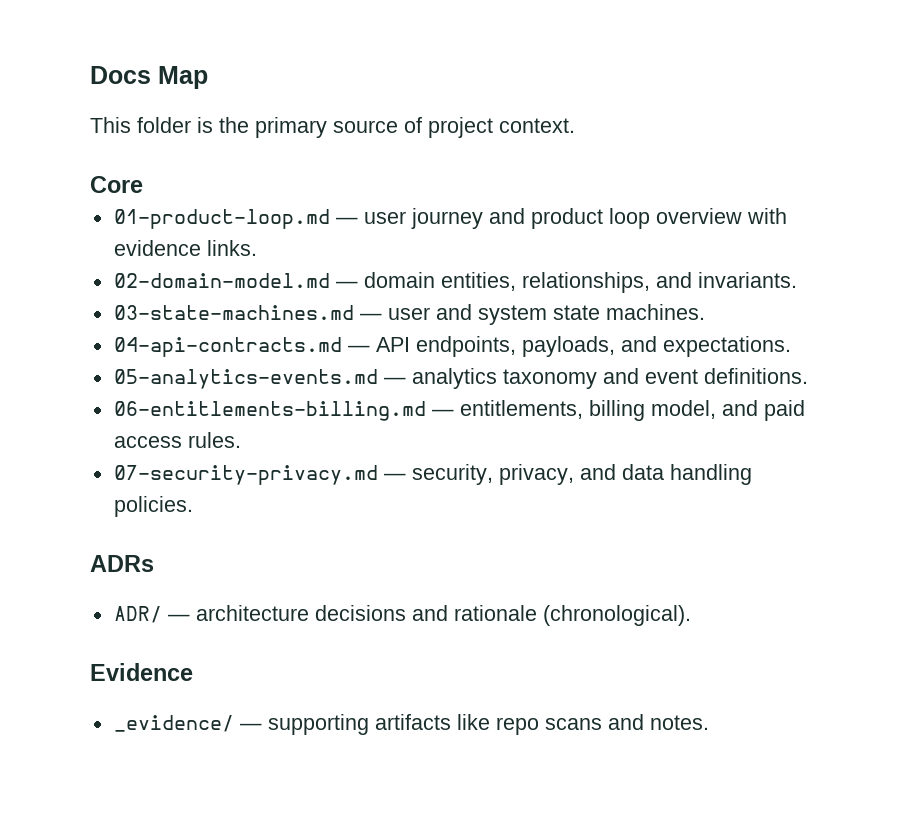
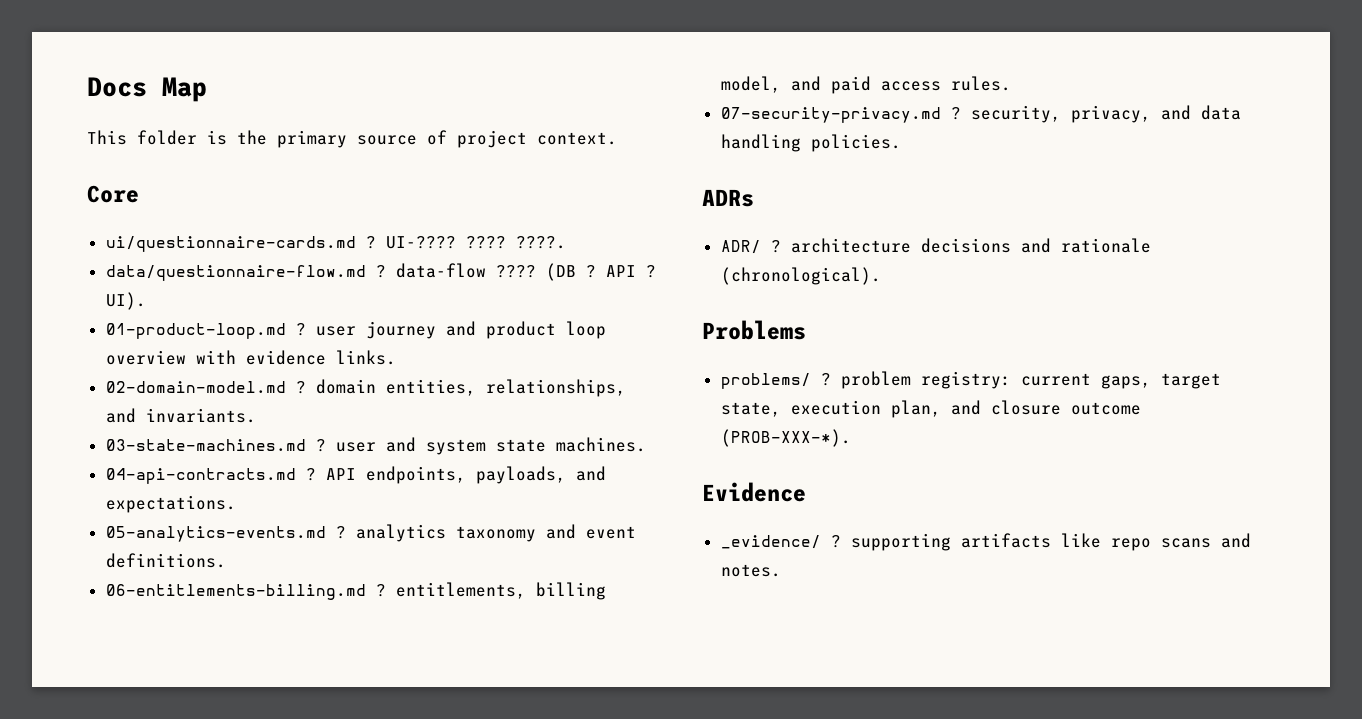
+ ui/questionnaire-cards.md ? UI-???? ???? ????.
+ data/questionnaire-flow.md ? data-flow ???? (DB ? API ? UI).
- 01-product-loop.md — user journey and product loop overview with evidence links.
+ 01-product-loop.md ? user journey and product loop overview with evidence links.
- 02-domain-model.md — domain entities, relationships, and invariants.
+ 02-domain-model.md ? domain entities, relationships, and invariants.
- 03-state-machines.md — user and system state machines.
+ 03-state-machines.md ? user and system state machines.
- 04-api-contracts.md — API endpoints, payloads, and expectations.
+ 04-api-contracts.md ? API endpoints, payloads, and expectations.
- 05-analytics-events.md — analytics taxonomy and event definitions.
+ 05-analytics-events.md ? analytics taxonomy and event definitions.
- 06-entitlements-billing.md — entitlements, billing model, and paid access rules.
+ 06-entitlements-billing.md ? entitlements, billing model, and paid access rules.
- 07-security-privacy.md — security, privacy, and data handling policies.
+ 07-security-privacy.md ? security, privacy, and data handling policies.
- ADR/ — architecture decisions and rationale (chronological).
+ ADR/ ? architecture decisions and rationale (chronological).
+ Problems
+ problems/ ? problem registry: current gaps, target state, execution plan, and closure outcome (PROB-XXX-*).
- _evidence/ — supporting artifacts like repo scans and notes.
+ _evidence/ ? supporting artifacts like repo scans and notes.

